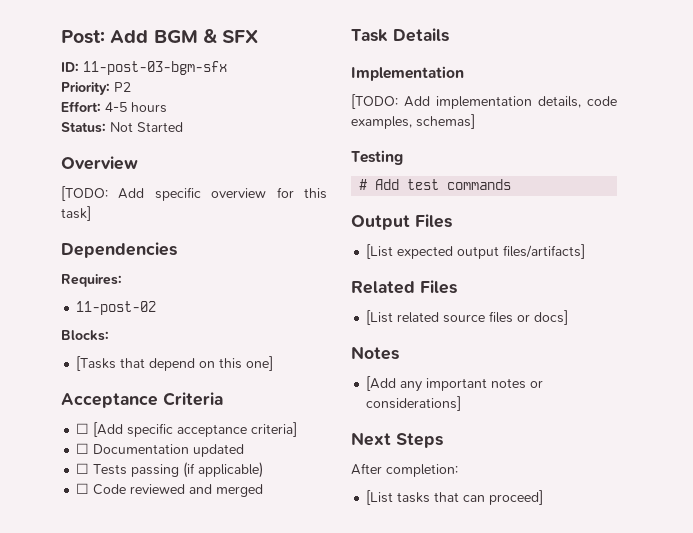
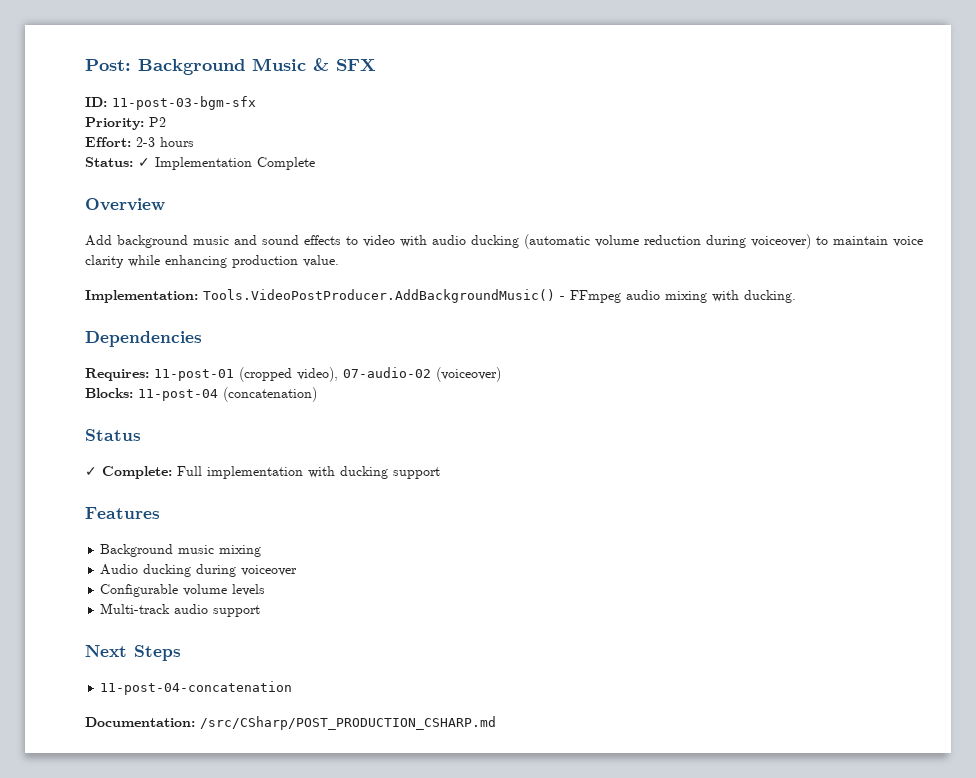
- Post: Add BGM & SFX
+ Post: Background Music & SFX
- Effort: 4-5 hours
+ Effort: 2-3 hours
- Status: Not Started
+ Status: ✓ Implementation Complete
  Overview
- [TODO: Add specific overview for this task]
+ Add background music and sound effects to video with audio ducking (automatic volume reduction during voiceover) to maintain voice clarity while enhancing production value.
+ Implementation: Tools.VideoPostProducer.AddBackgroundMusic() - FFmpeg audio mixing with ducking.
  Dependencies
- Requires:
- 11-post-02
- Blocks:
- [Tasks that depend on this one]
- Acceptance Criteria
- ☐ [Add specific acceptance criteria]
- ☐ Documentation updated
- ☐ Tests passing (if applicable)
- ☐ Code reviewed and merged
- Task Details
- Implementation
- [TODO: Add implementation details, code examples, schemas]
- Testing
- # Add test commands
- Output Files
- [List expected output files/artifacts]
- Related Files
- [List related source files or docs]
- Notes
- [Add any important notes or considerations]
+ Requires: 11-post-01 (cropped video), 07-audio-02 (voiceover)
+ Blocks: 11-post-04 (concatenation)
+ Status
+ ✓ Complete: Full implementation with ducking support
+ Features
+ Background music mixing
+ Audio ducking during voiceover
+ Configurable volume levels
+ Multi-track audio support
  Next Steps
- After completion:
- [List tasks that can proceed]
+ 11-post-04-concatenation
+ Documentation: /src/CSharp/POST_PRODUCTION_CSHARP.md

